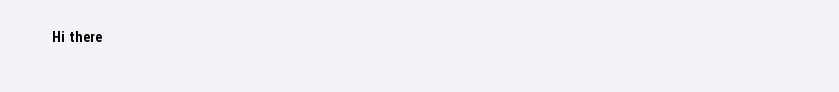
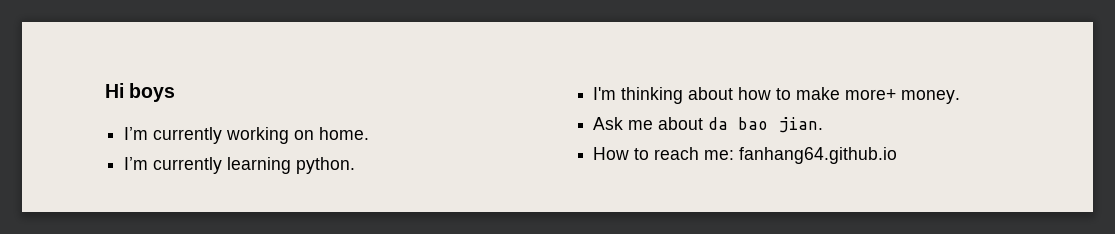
- Hi there
+ Hi boys
+ I’m currently working on home.
+ I’m currently learning python.
+ I'm thinking about how to make more+ money.
+ Ask me about da bao jian.
+ How to reach me: fanhang64.github.io

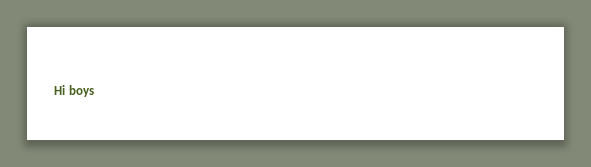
- I’m currently working on home.
- I’m currently learning python.
- I'm thinking about how to make more+ money.
- Ask me about da bao jian.
- How to reach me: fanhang64.github.io

